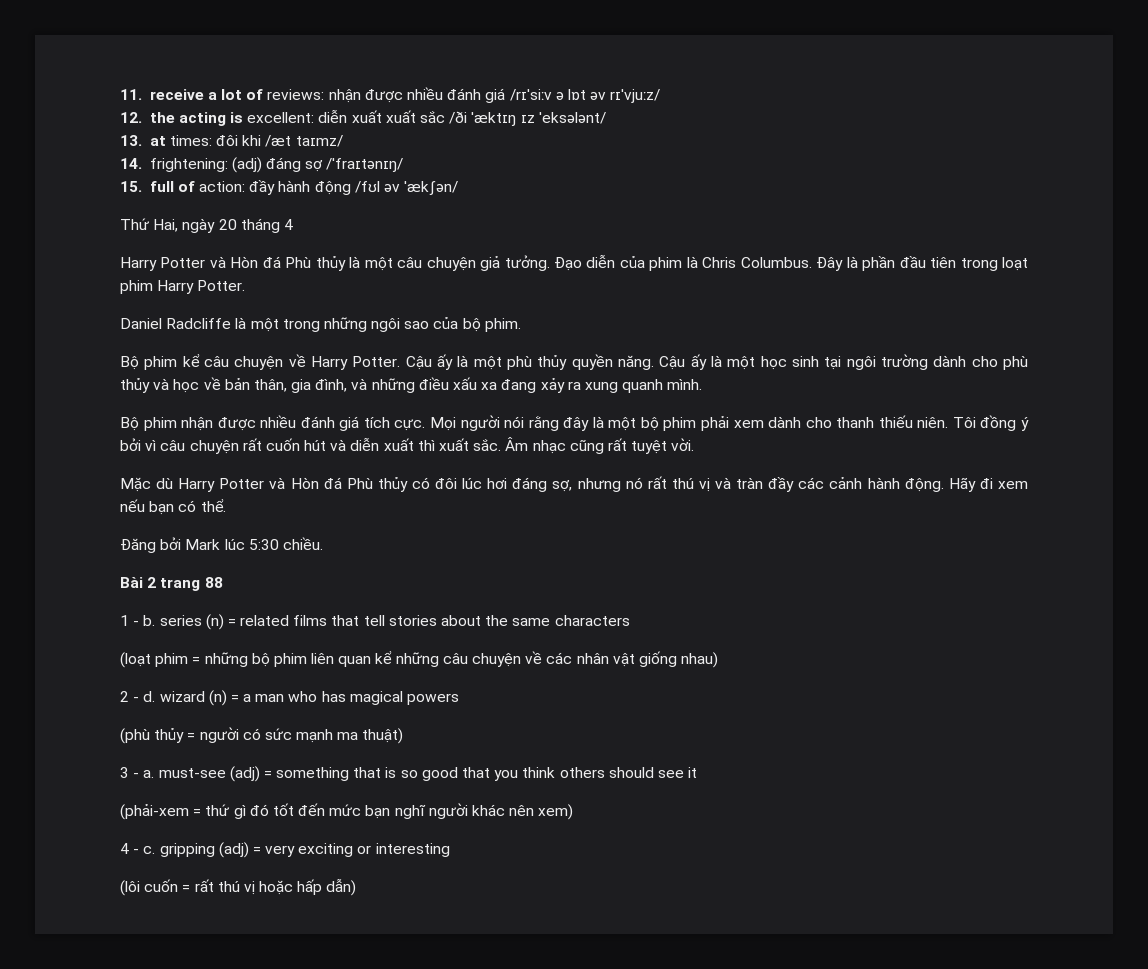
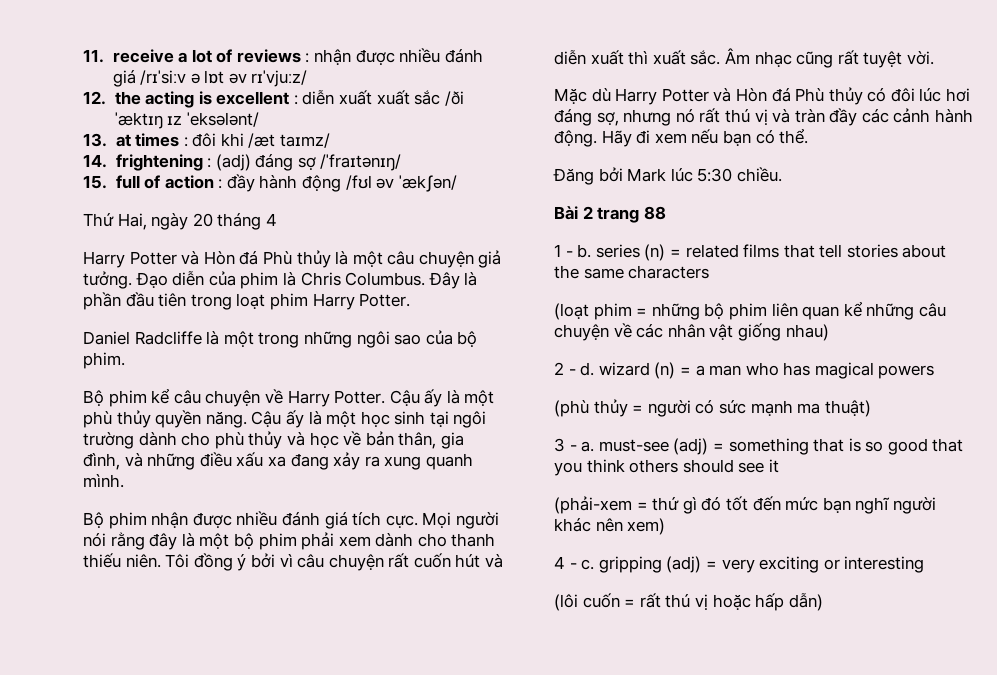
- 11. receive a lot of reviews: nhận được nhiều đánh giá /rɪˈsiːv ə lɒt əv rɪˈvjuːz/
+ 11. receive a lot of reviews : nhận được nhiều đánh giá /rɪˈsiːv ə lɒt əv rɪˈvjuːz/
- 12. the acting is excellent: diễn xuất xuất sắc /ði ˈæktɪŋ ɪz ˈeksələnt/
+ 12. the acting is excellent : diễn xuất xuất sắc /ði ˈæktɪŋ ɪz ˈeksələnt/
- 13. at times: đôi khi /æt taɪmz/
+ 13. at times : đôi khi /æt taɪmz/
- 14. frightening: (adj) đáng sợ /ˈfraɪtənɪŋ/
+ 14. frightening : (adj) đáng sợ /ˈfraɪtənɪŋ/
- 15. full of action: đầy hành động /fʊl əv ˈækʃən/
+ 15. full of action : đầy hành động /fʊl əv ˈækʃən/

